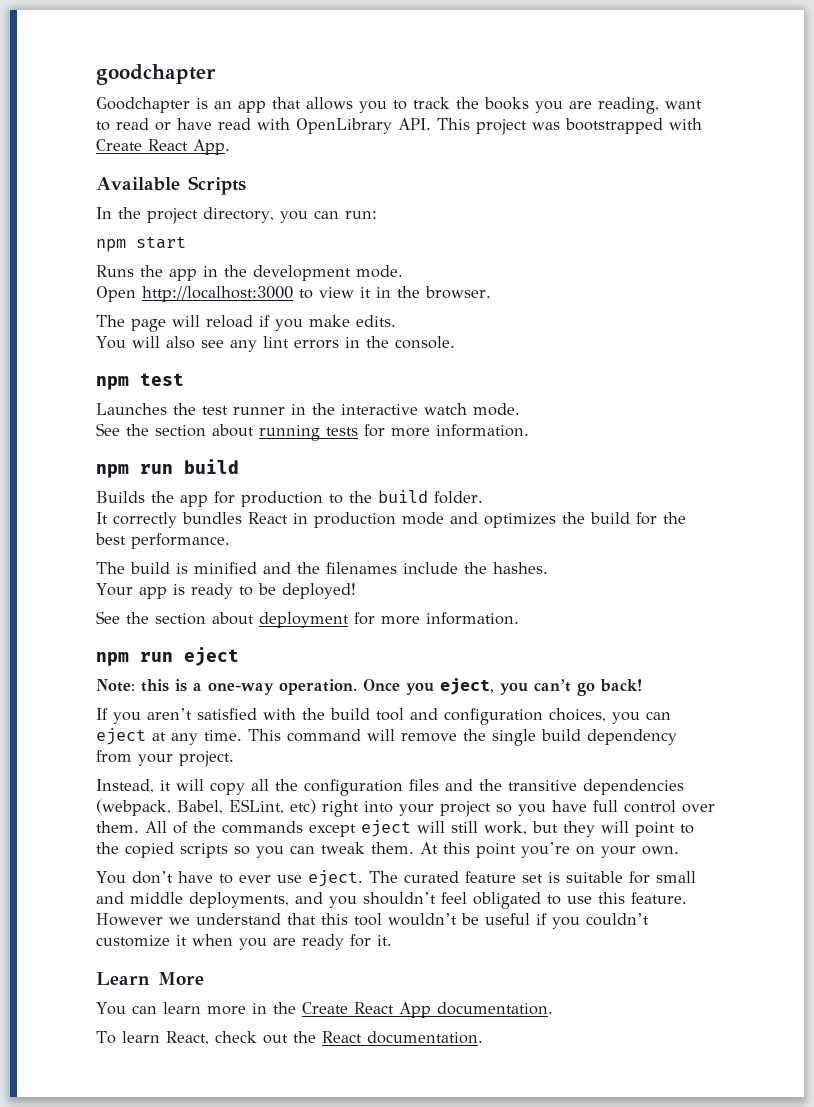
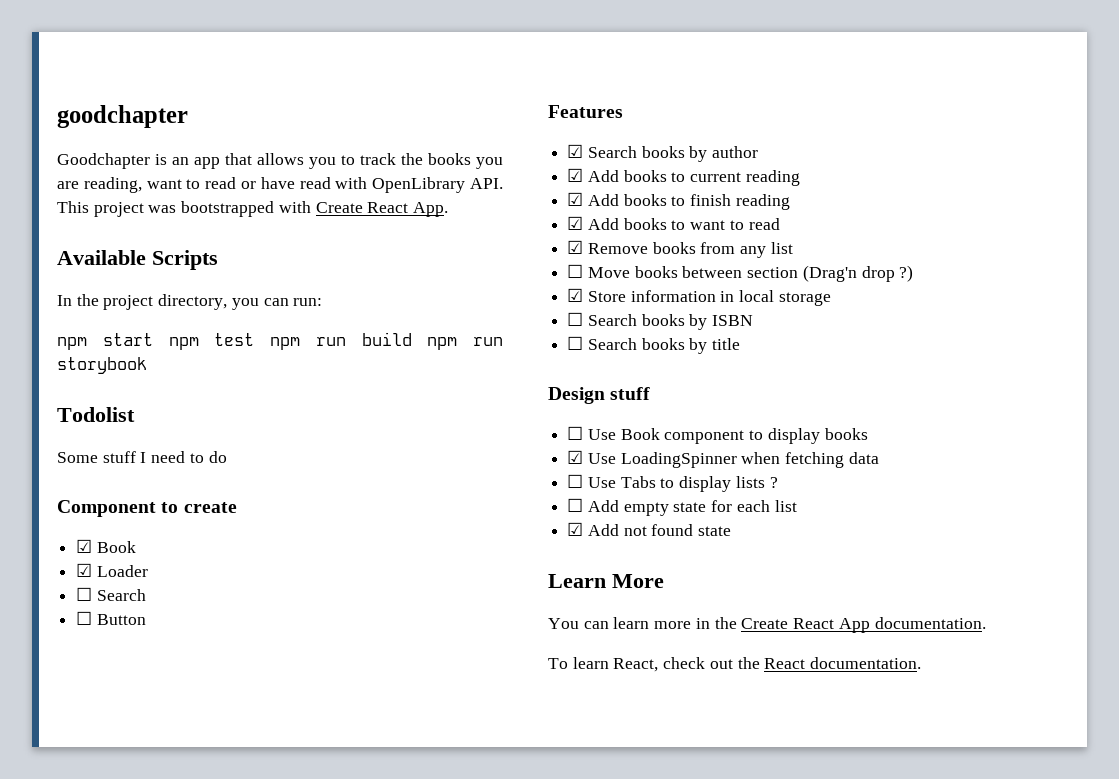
- npm start
- Runs the app in the development mode.
- Open http://localhost:3000 to view it in the browser.
- The page will reload if you make edits.
- You will also see any lint errors in the console.
- npm test
- Launches the test runner in the interactive watch mode.
- See the section about running tests for more information.
- npm run build
- Builds the app for production to the build folder.
- It correctly bundles React in production mode and optimizes the build for the best performance.
- The build is minified and the filenames include the hashes.
- Your app is ready to be deployed!
- See the section about deployment for more information.
- npm run eject
- Note: this is a one-way operation. Once you eject, you can’t go back!
- If you aren’t satisfied with the build tool and configuration choices, you can eject at any time. This command will remove the single build dependency from your project.
- Instead, it will copy all the configuration files and the transitive dependencies (webpack, Babel, ESLint, etc) right into your project so you have full control over them. All of the commands except eject will still work, but they will point to the copied scripts so you can tweak them. At this point you’re on your own.
- You don’t have to ever use eject. The curated feature set is suitable for small and middle deployments, and you shouldn’t feel obligated to use this feature. However we understand that this tool wouldn’t be useful if you couldn’t customize it when you are ready for it.
+ npm start npm test npm run build npm run storybook
+ Todolist
+ Some stuff I need to do
+ Component to create
+ ☑ Book
+ ☑ Loader
+ ☐ Search
+ ☐ Button
+ Features
+ ☑ Search books by author
+ ☑ Add books to current reading
+ ☑ Add books to finish reading
+ ☑ Add books to want to read
+ ☑ Remove books from any list
+ ☐ Move books between section (Drag'n drop ?)
+ ☑ Store information in local storage
+ ☐ Search books by ISBN
+ ☐ Search books by title
+ Design stuff
+ ☐ Use Book component to display books
+ ☑ Use LoadingSpinner when fetching data
+ ☐ Use Tabs to display lists ?
+ ☐ Add empty state for each list
+ ☑ Add not found state

